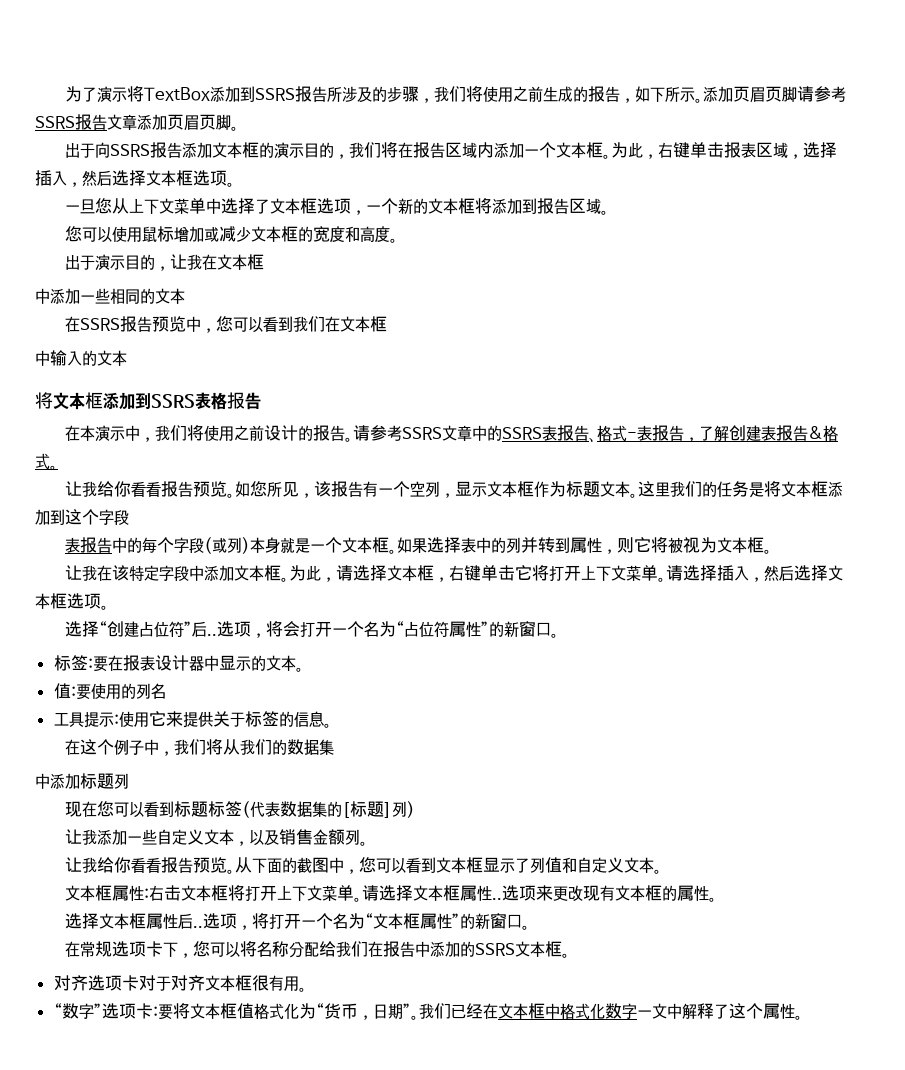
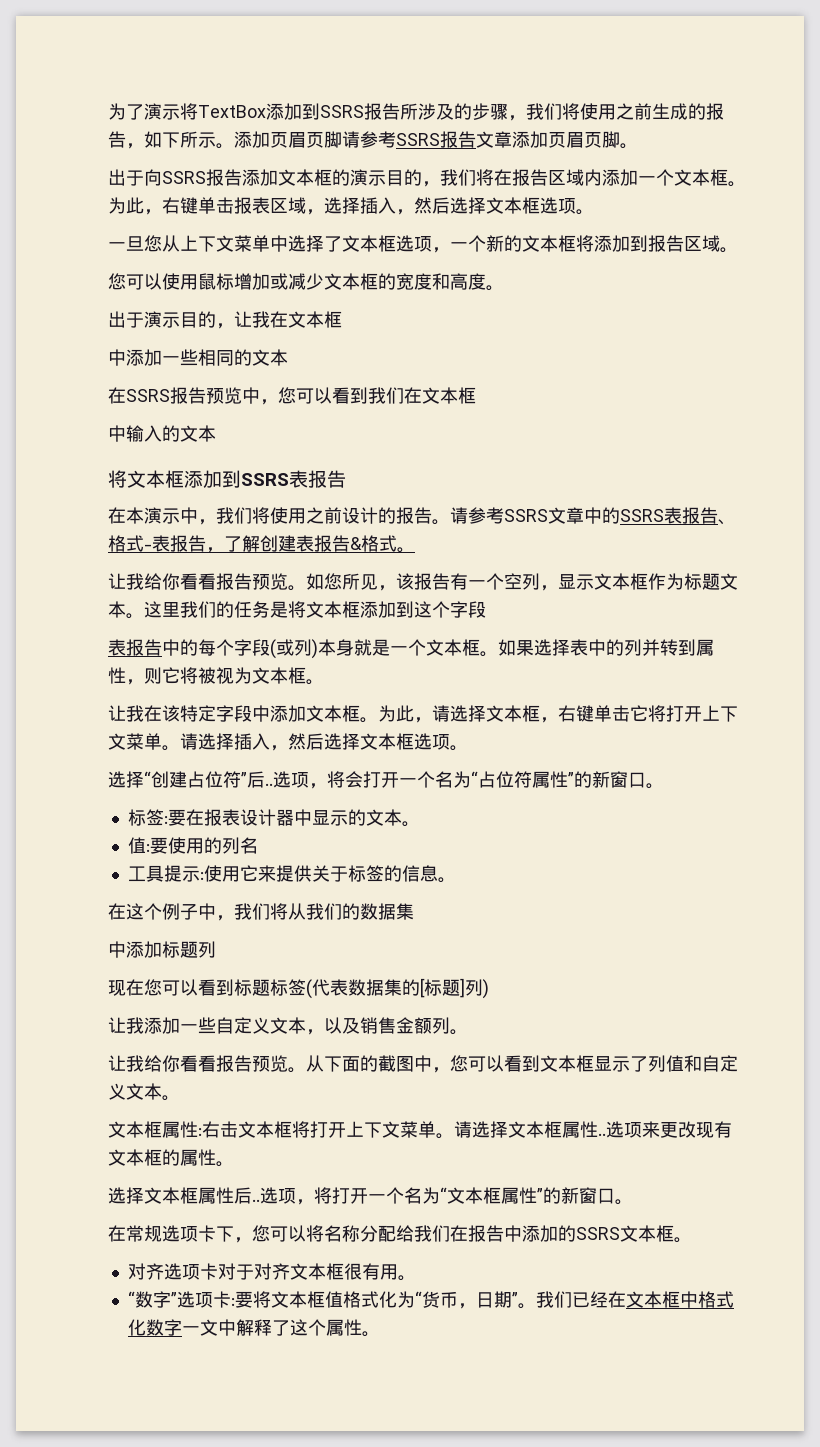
- 将文本框添加到SSRS表格报告
+ 将文本框添加到SSRS表报告

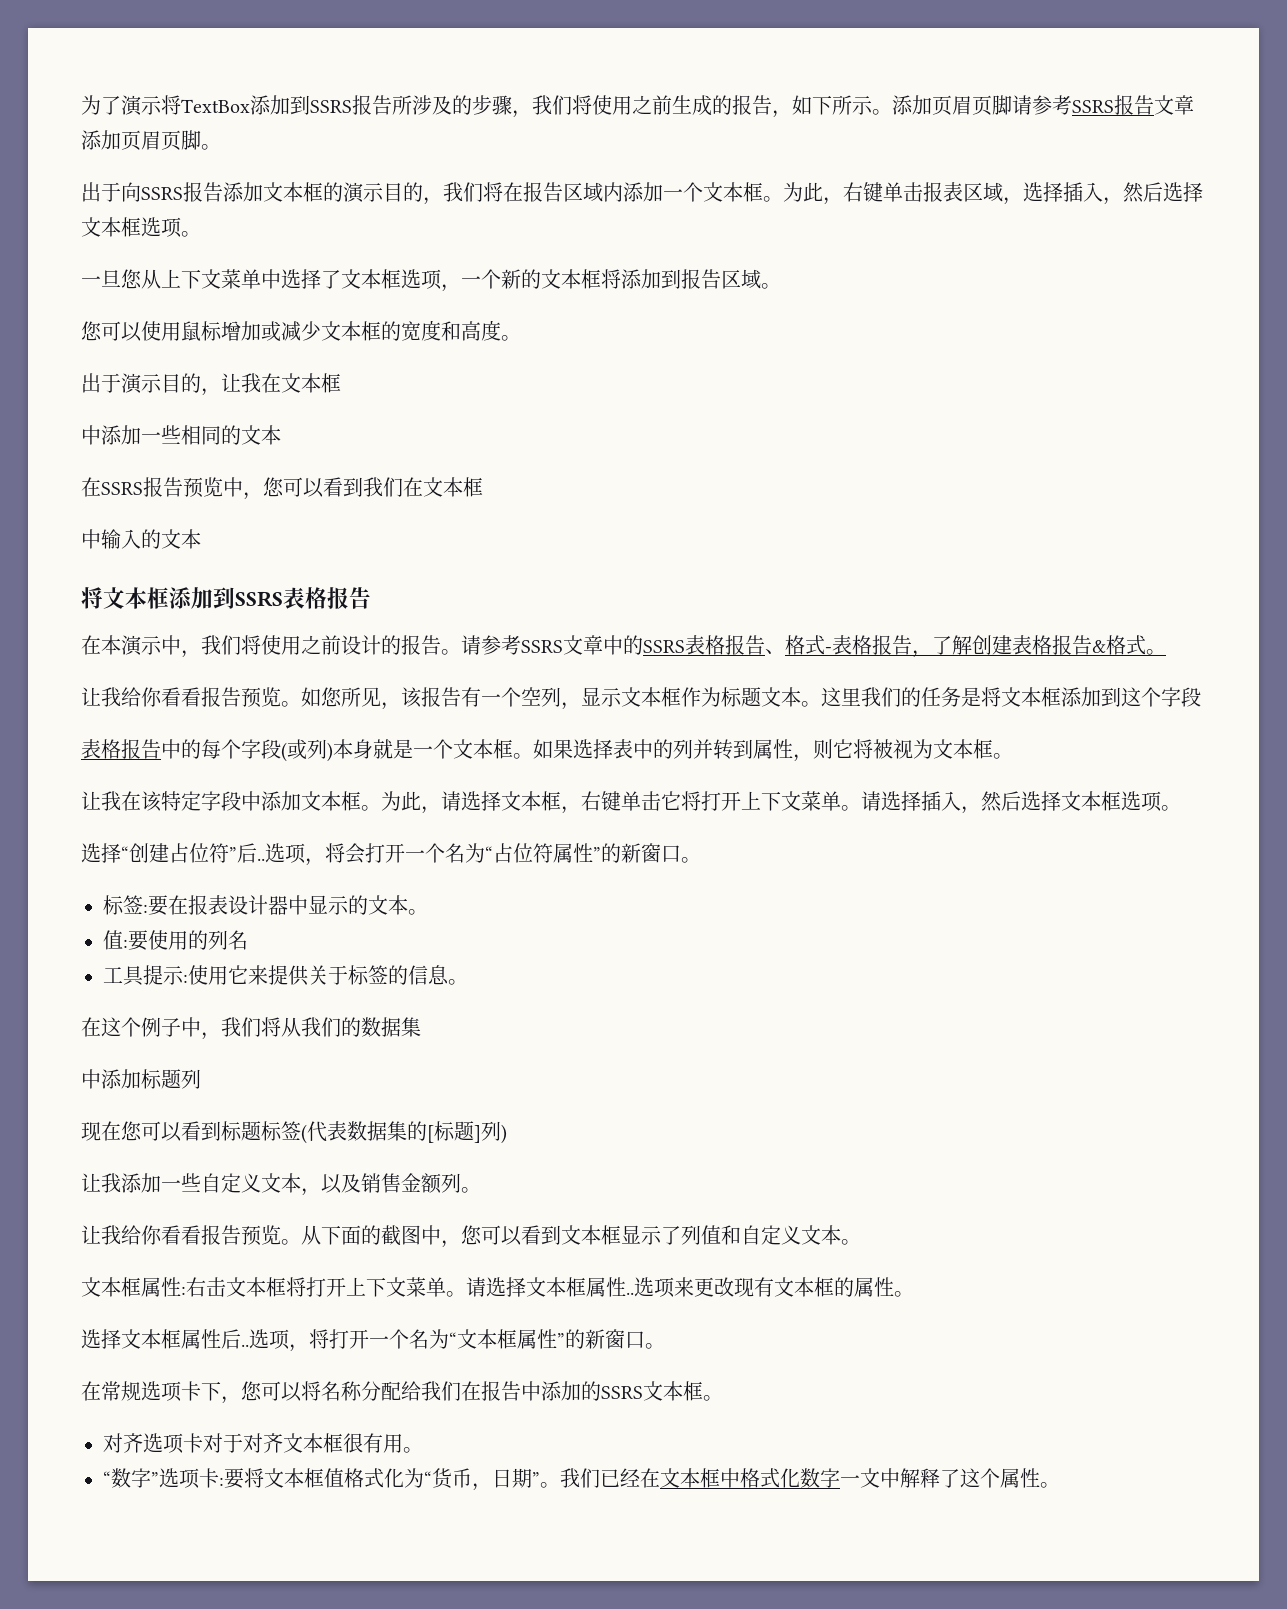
- 将文本框添加到SSRS表报告
+ 将文本框添加到SSRS表格报告
- 请参考SSRS文章中的SSRS表报告、格式-表报告，了解创建表报告&格式。
+ 请参考SSRS文章中的SSRS表格报告、格式-表格报告，了解创建表格报告&格式。
- 表报告中的每个字段(或列)本身就是一个文本框。
+ 表格报告中的每个字段(或列)本身就是一个文本框。

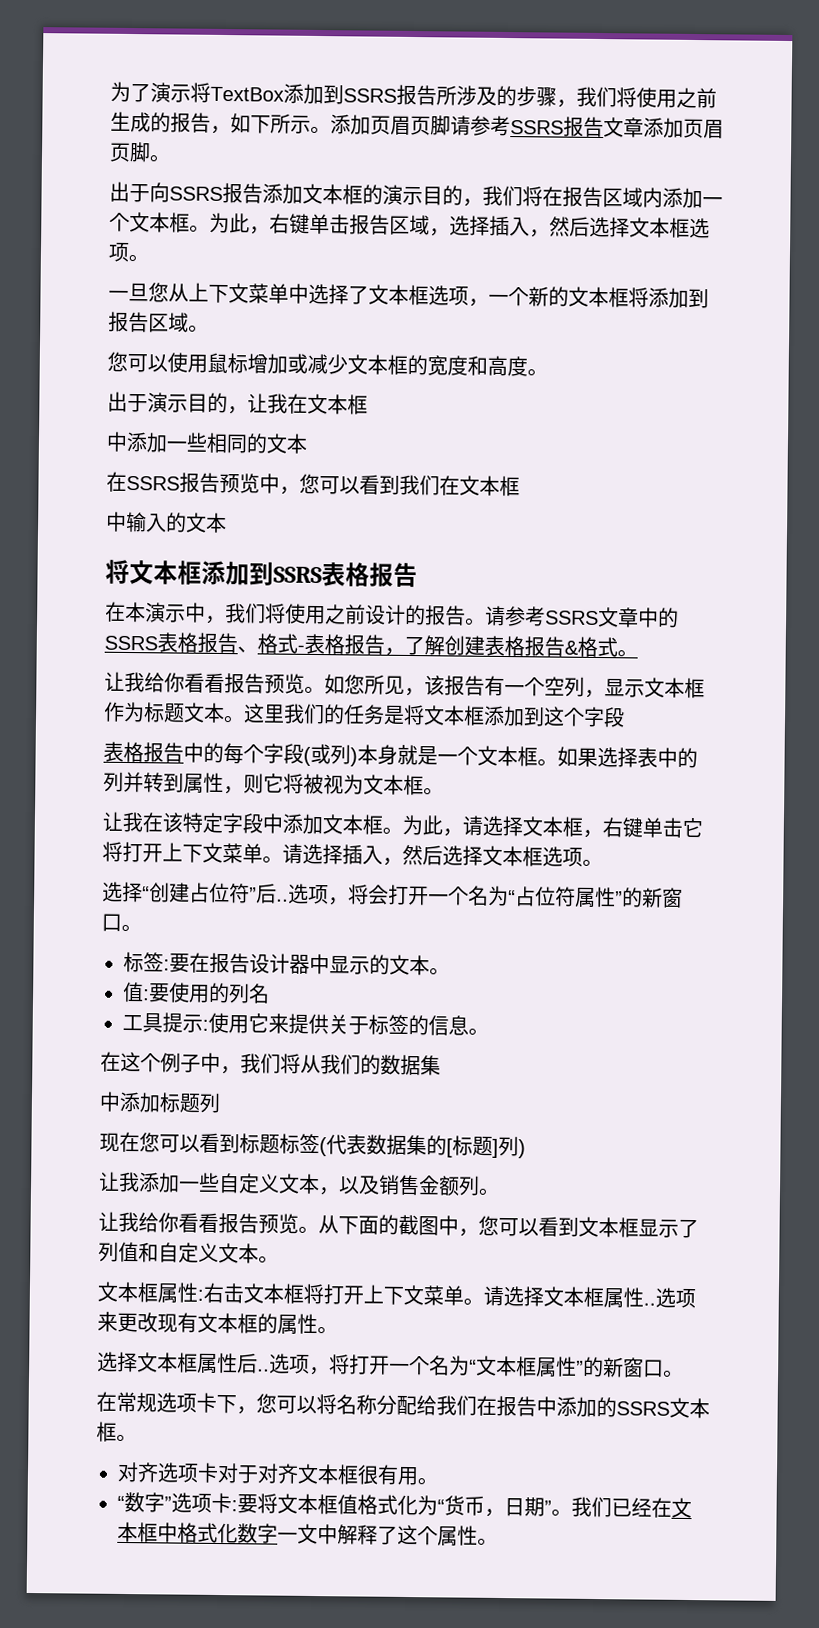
- 为此，右键单击报表区域，选择插入，然后选择文本框选项。
+ 为此，右键单击报告区域，选择插入，然后选择文本框选项。
- 标签:要在报表设计器中显示的文本。
+ 标签:要在报告设计器中显示的文本。

